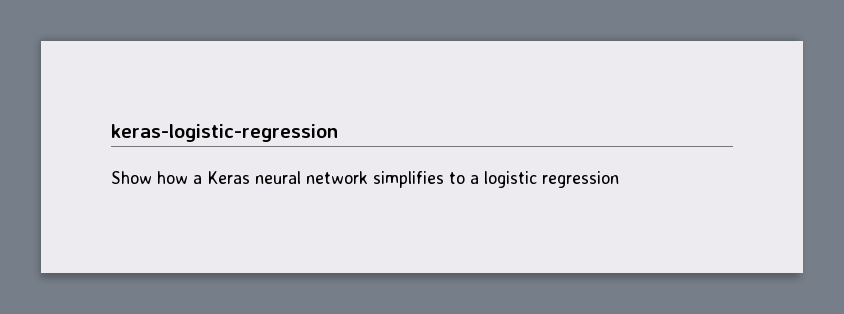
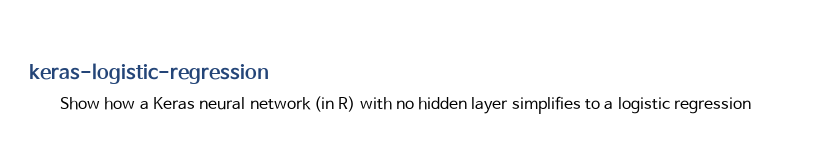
- Show how a Keras neural network simplifies to a logistic regression
+ Show how a Keras neural network (in R) with no hidden layer simplifies to a logistic regression

